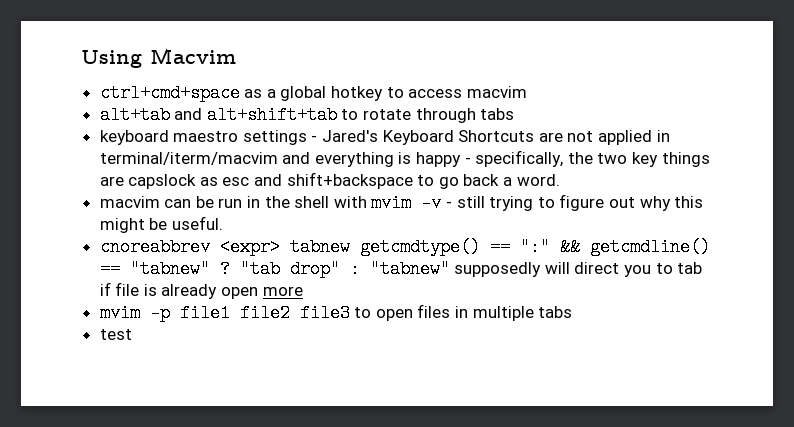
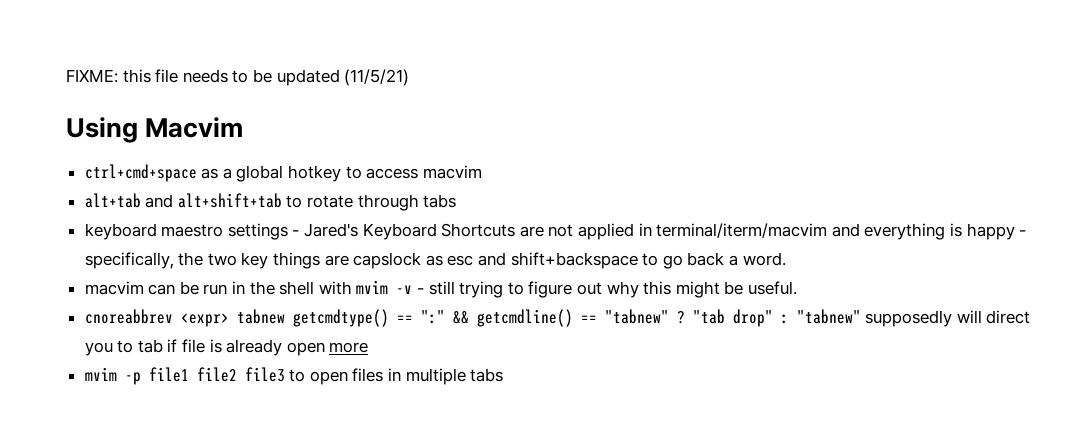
+ FIXME: this file needs to be updated (11/5/21)
- test

